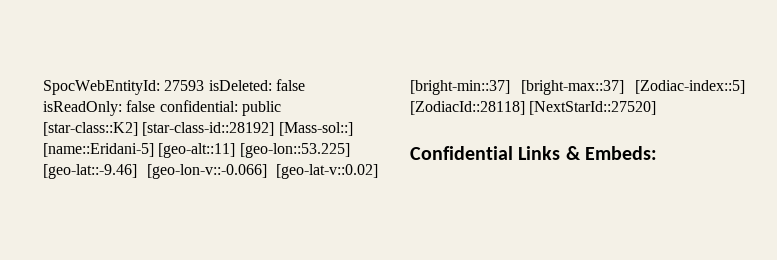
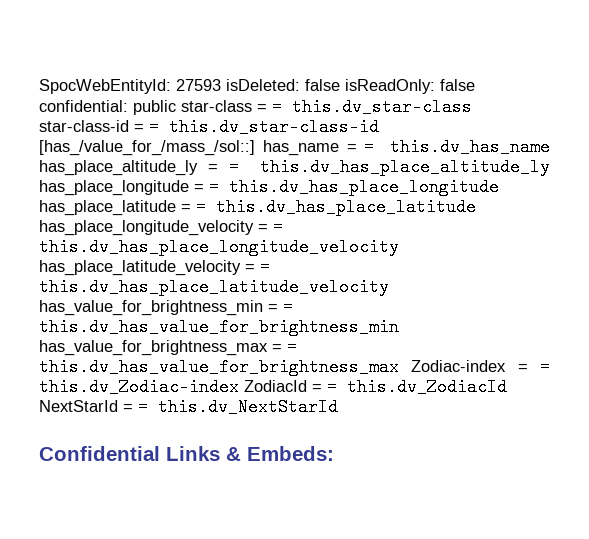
- SpocWebEntityId: 27593 isDeleted: false isReadOnly: false confidential: public [star-class::K2] [star-class-id::28192] [Mass-sol::] [name::Eridani-5] [geo-alt::11] [geo-lon::53.225] [geo-lat::-9.46] [geo-lon-v::-0.066] [geo-lat-v::0.02] [bright-min::37] [bright-max::37] [Zodiac-index::5] [ZodiacId::28118] [NextStarId::27520]
+ SpocWebEntityId: 27593 isDeleted: false isReadOnly: false confidential: public star-class = = this.dv_star-class star-class-id = = this.dv_star-class-id [has_/value_for_/mass_/sol::] has_name = = this.dv_has_name has_place_altitude_ly = = this.dv_has_place_altitude_ly has_place_longitude = = this.dv_has_place_longitude has_place_latitude = = this.dv_has_place_latitude has_place_longitude_velocity = = this.dv_has_place_longitude_velocity has_place_latitude_velocity = = this.dv_has_place_latitude_velocity has_value_for_brightness_min = = this.dv_has_value_for_brightness_min has_value_for_brightness_max = = this.dv_has_value_for_brightness_max Zodiac-index = = this.dv_Zodiac-index ZodiacId = = this.dv_ZodiacId NextStarId = = this.dv_NextStarId

